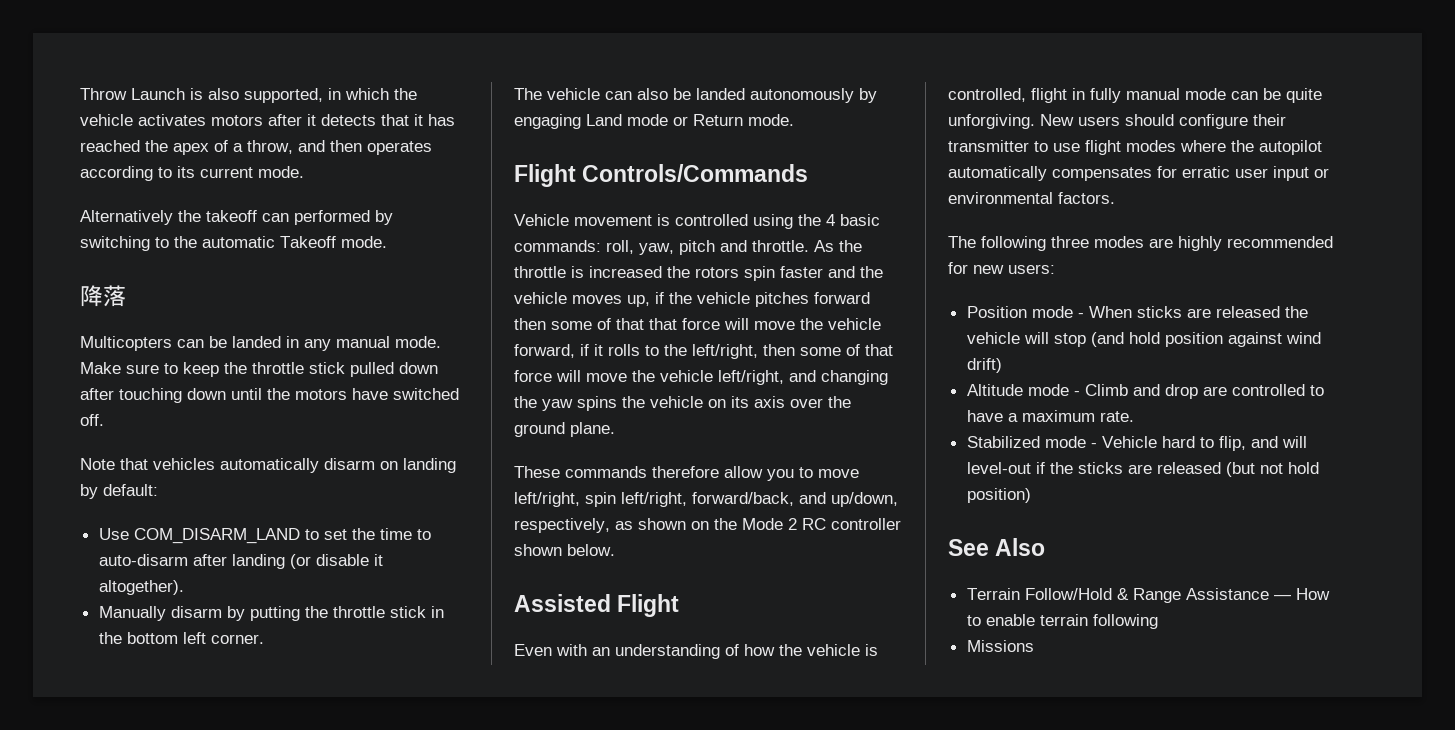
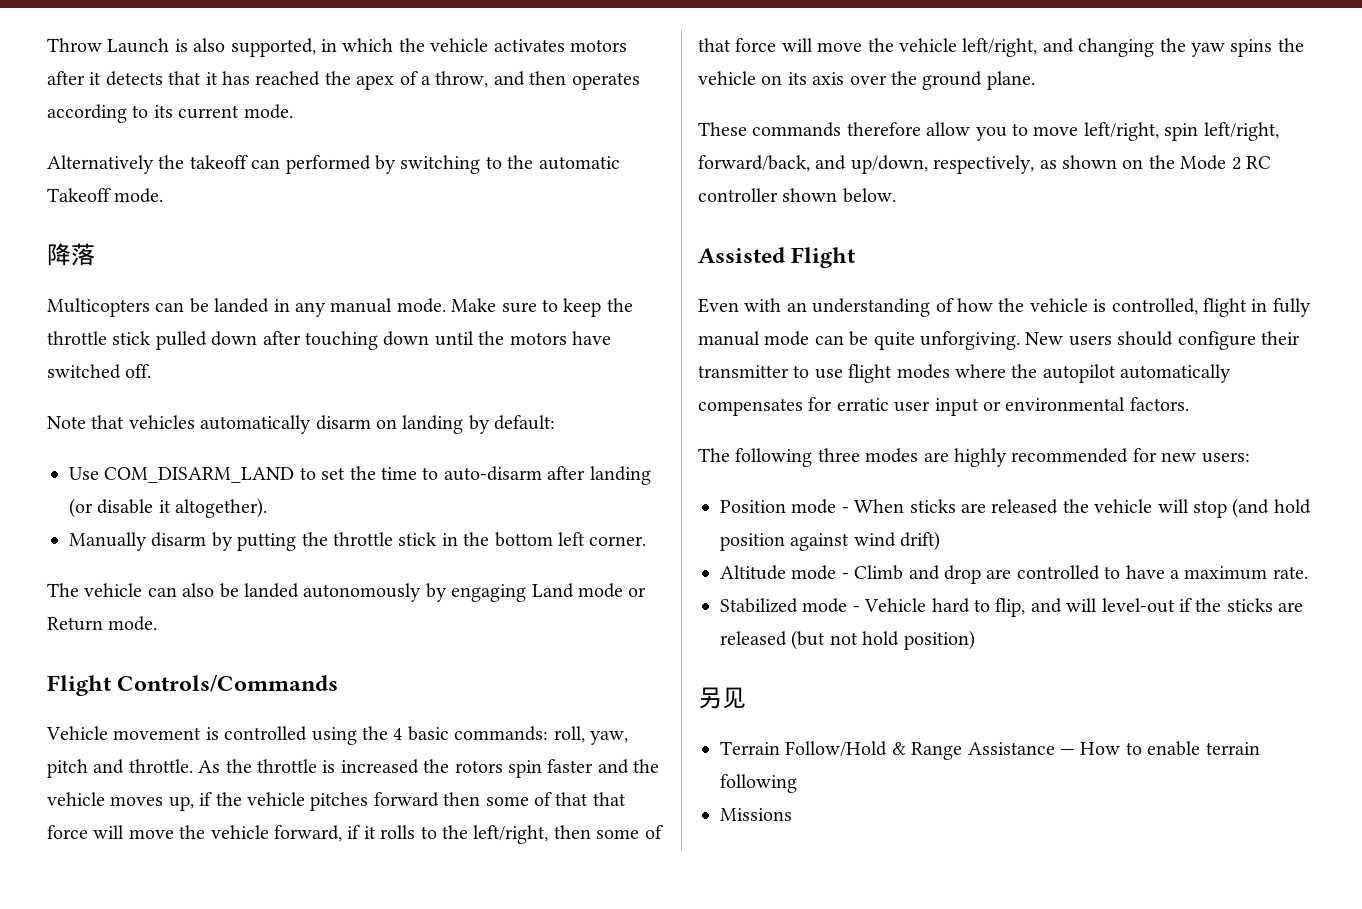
- See Also
+ 另见

